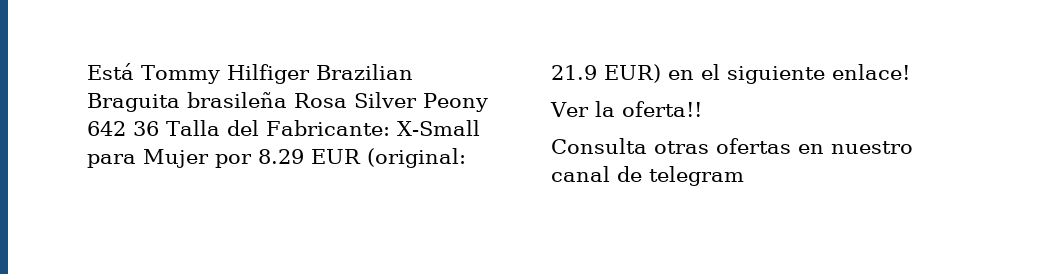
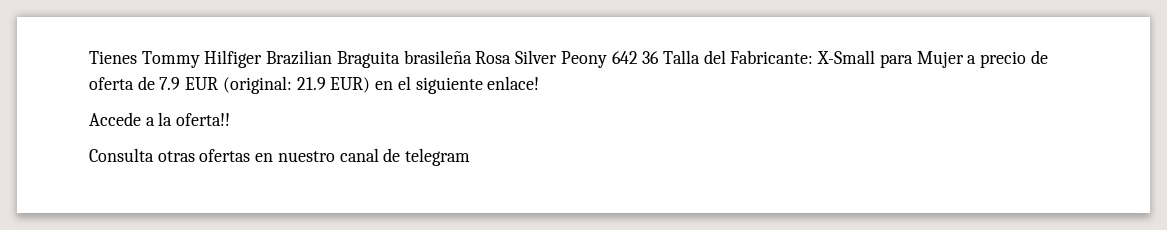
- Está Tommy Hilfiger Brazilian Braguita brasileña Rosa Silver Peony 642 36 Talla del Fabricante: X-Small para Mujer por 8.29 EUR (original: 21.9 EUR) en el siguiente enlace!
+ Tienes Tommy Hilfiger Brazilian Braguita brasileña Rosa Silver Peony 642 36 Talla del Fabricante: X-Small para Mujer a precio de oferta de 7.9 EUR (original: 21.9 EUR) en el siguiente enlace!
- Ver la oferta!!
+ Accede a la oferta!!

